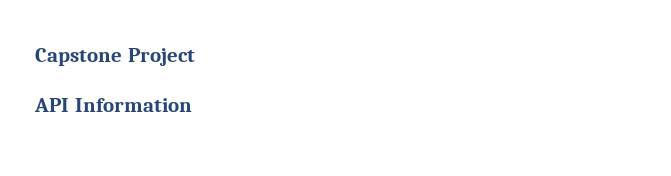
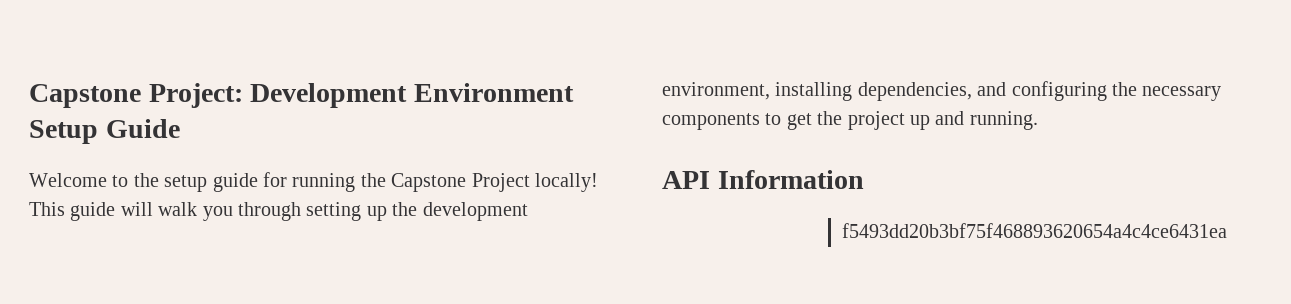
- Capstone Project
+ Capstone Project: Development Environment Setup Guide
+ Welcome to the setup guide for running the Capstone Project locally! This guide will walk you through setting up the development environment, installing dependencies, and configuring the necessary components to get the project up and running.
+ f5493dd20b3bf75f468893620654a4c4ce6431ea

